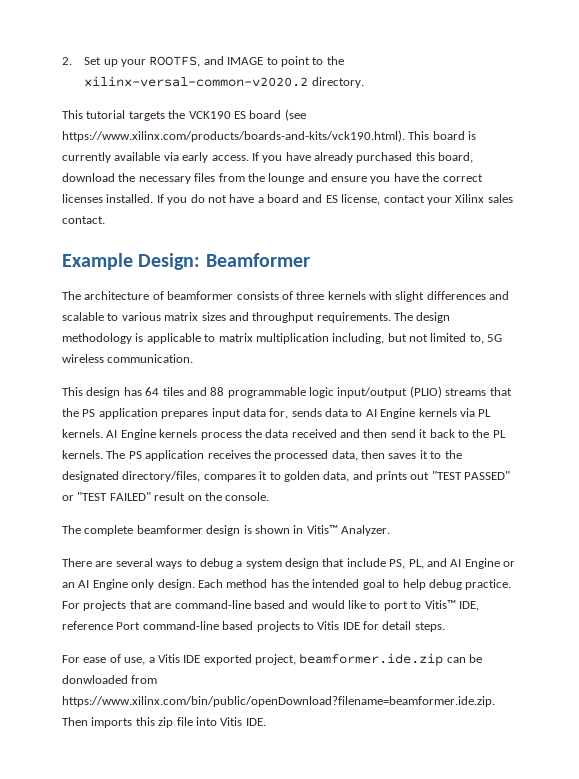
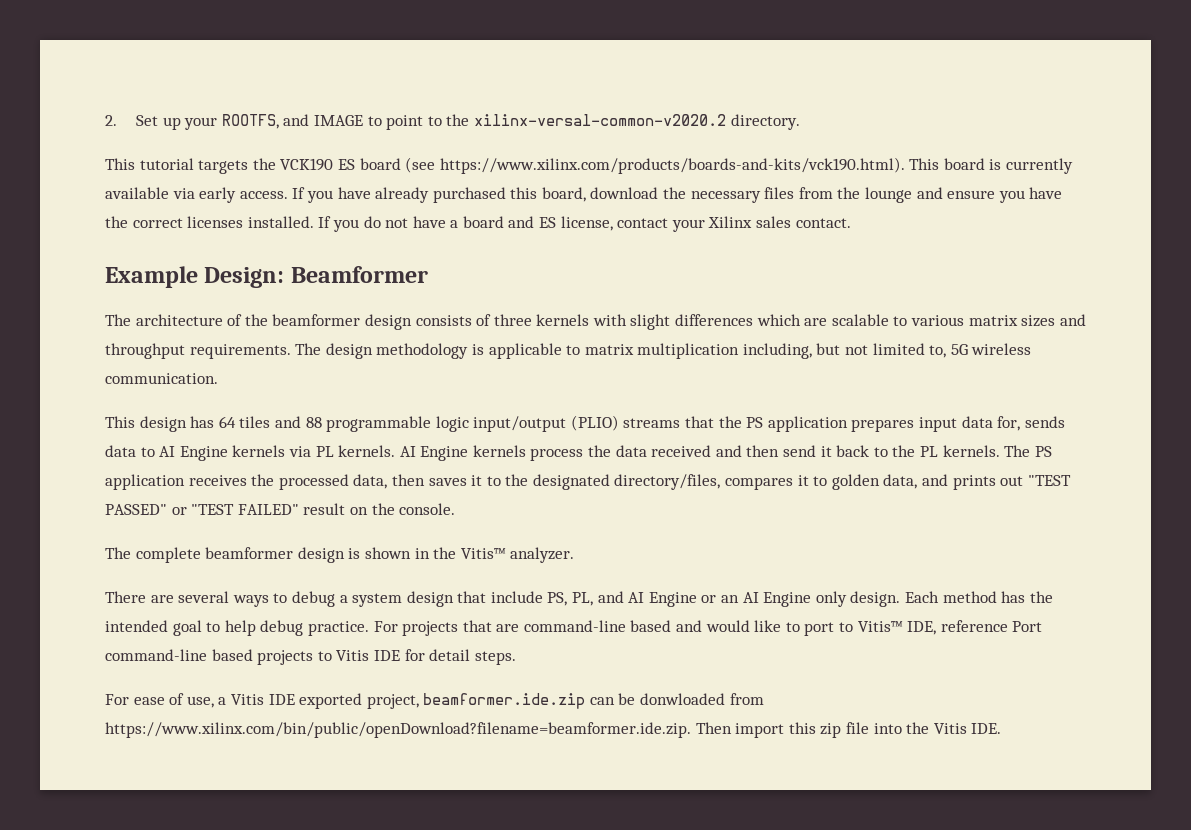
- The architecture of beamformer consists of three kernels with slight differences and scalable to various matrix sizes and throughput requirements.
+ The architecture of the beamformer design consists of three kernels with slight differences which are scalable to various matrix sizes and throughput requirements.
- The complete beamformer design is shown in Vitis™ Analyzer.
+ The complete beamformer design is shown in the Vitis™ analyzer.
- For ease of use, a Vitis IDE exported project, beamformer.ide.zip can be donwloaded from https://www.xilinx.com/bin/public/openDownload?filename=beamformer.ide.zip. Then imports this zip file into Vitis IDE.
+ For ease of use, a Vitis IDE exported project, beamformer.ide.zip can be donwloaded from https://www.xilinx.com/bin/public/openDownload?filename=beamformer.ide.zip. Then import this zip file into the Vitis IDE.

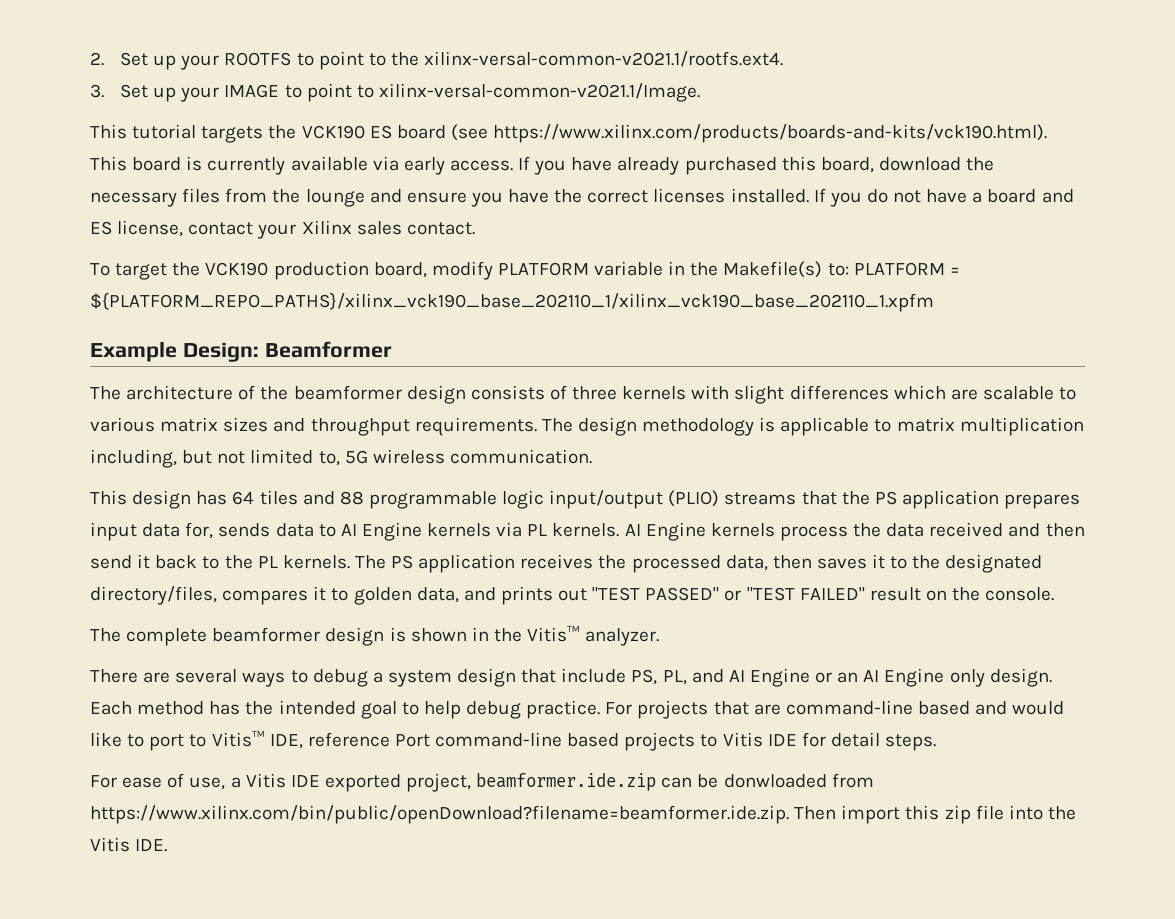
- 2. Set up your ROOTFS, and IMAGE to point to the xilinx-versal-common-v2020.2 directory.
+ 2. Set up your ROOTFS to point to the xilinx-versal-common-v2021.1/rootfs.ext4.
+ 3. Set up your IMAGE to point to xilinx-versal-common-v2021.1/Image.
+ To target the VCK190 production board, modify PLATFORM variable in the Makefile(s) to: PLATFORM = ${PLATFORM_REPO_PATHS}/xilinx_vck190_base_202110_1/xilinx_vck190_base_202110_1.xpfm

